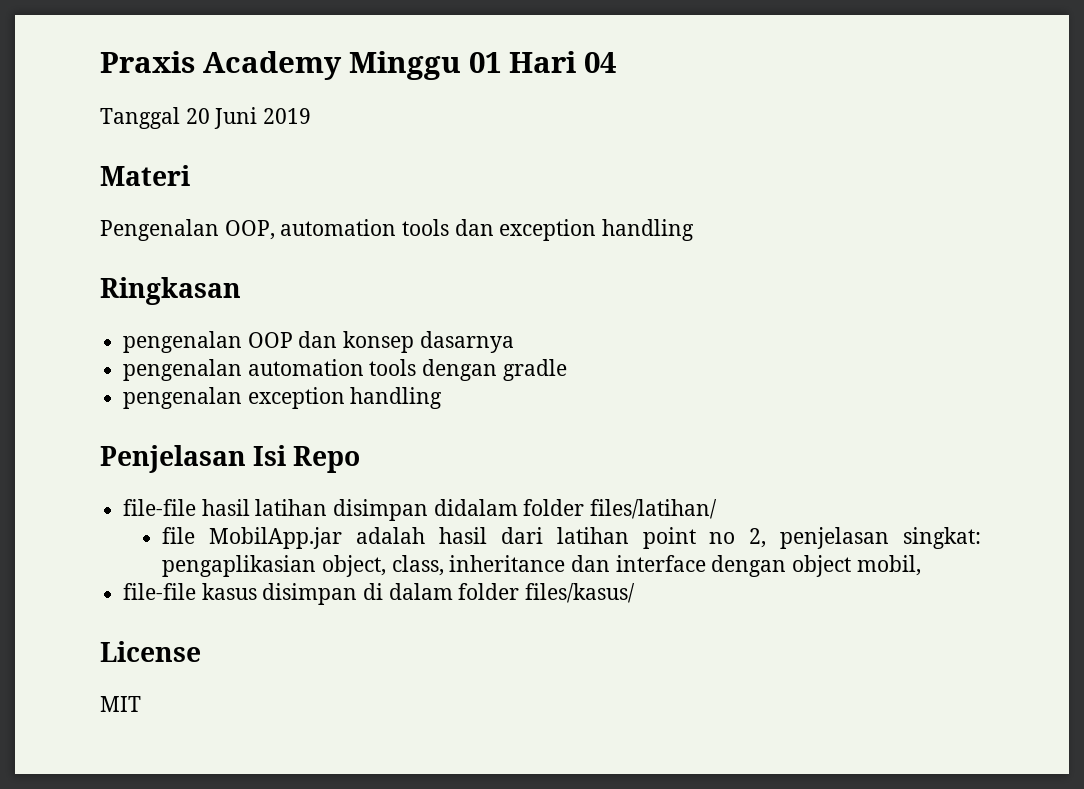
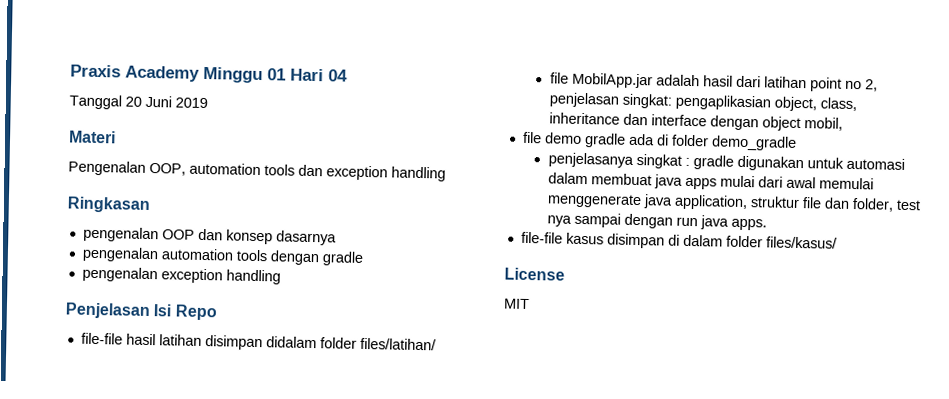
+ file demo gradle ada di folder demo_gradle
+ penjelasanya singkat : gradle digunakan untuk automasi dalam membuat java apps mulai dari awal memulai menggenerate java application, struktur file dan folder, test nya sampai dengan run java apps.

